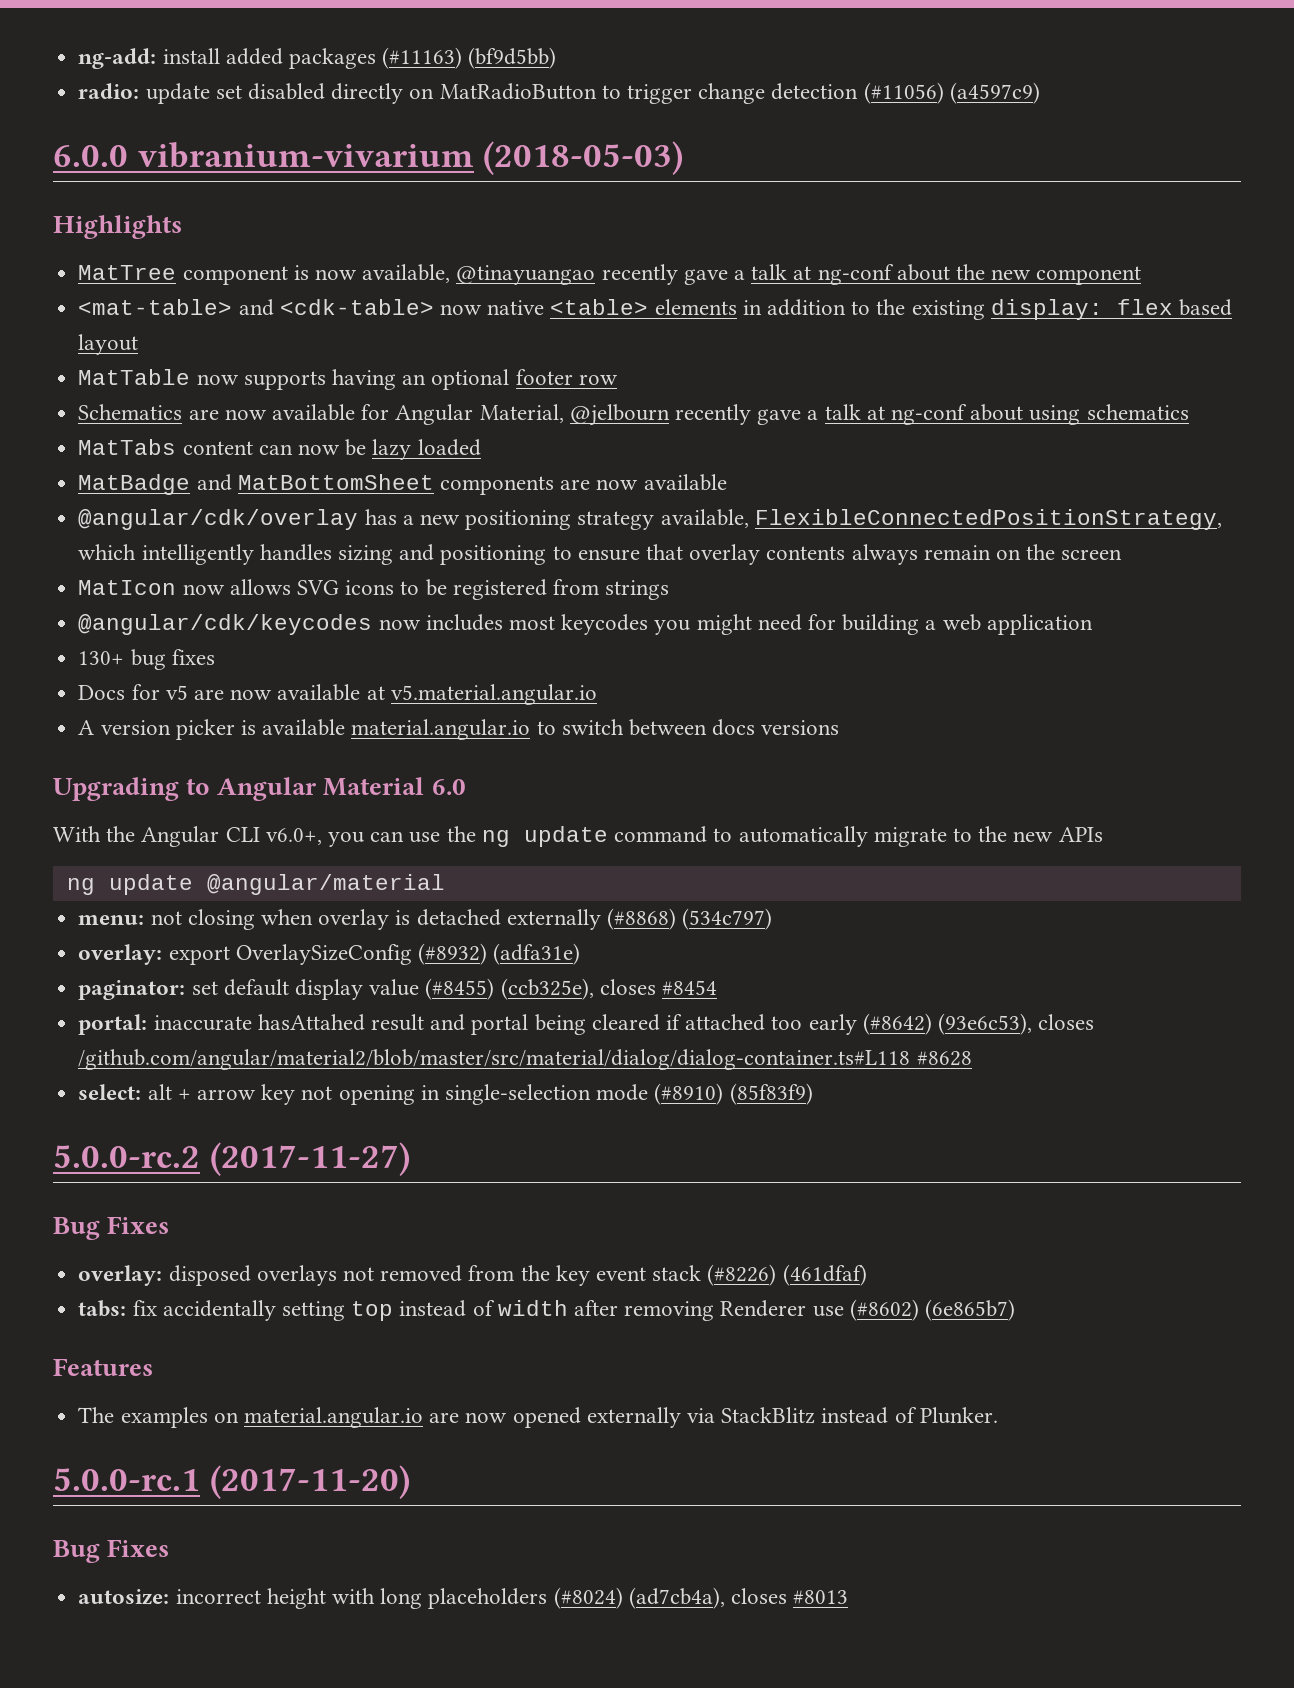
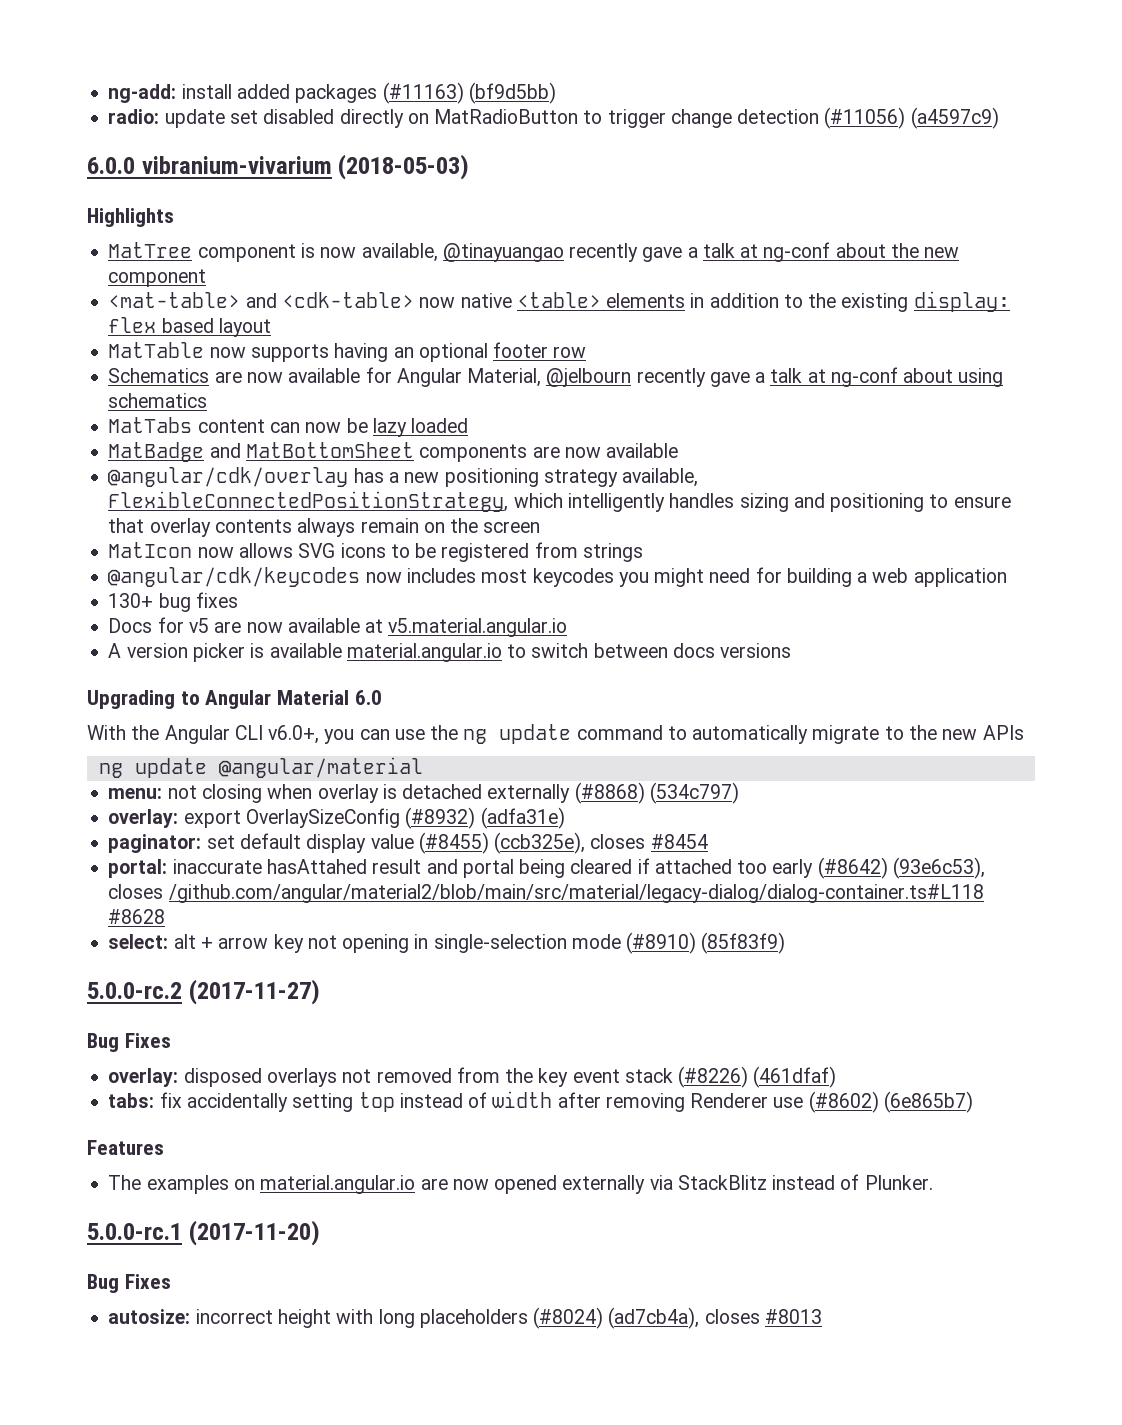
- portal: inaccurate hasAttahed result and portal being cleared if attached too early (#8642) (93e6c53), closes /github.com/angular/material2/blob/master/src/material/dialog/dialog-container.ts#L118 #8628
+ portal: inaccurate hasAttahed result and portal being cleared if attached too early (#8642) (93e6c53), closes /github.com/angular/material2/blob/main/src/material/legacy-dialog/dialog-container.ts#L118 #8628

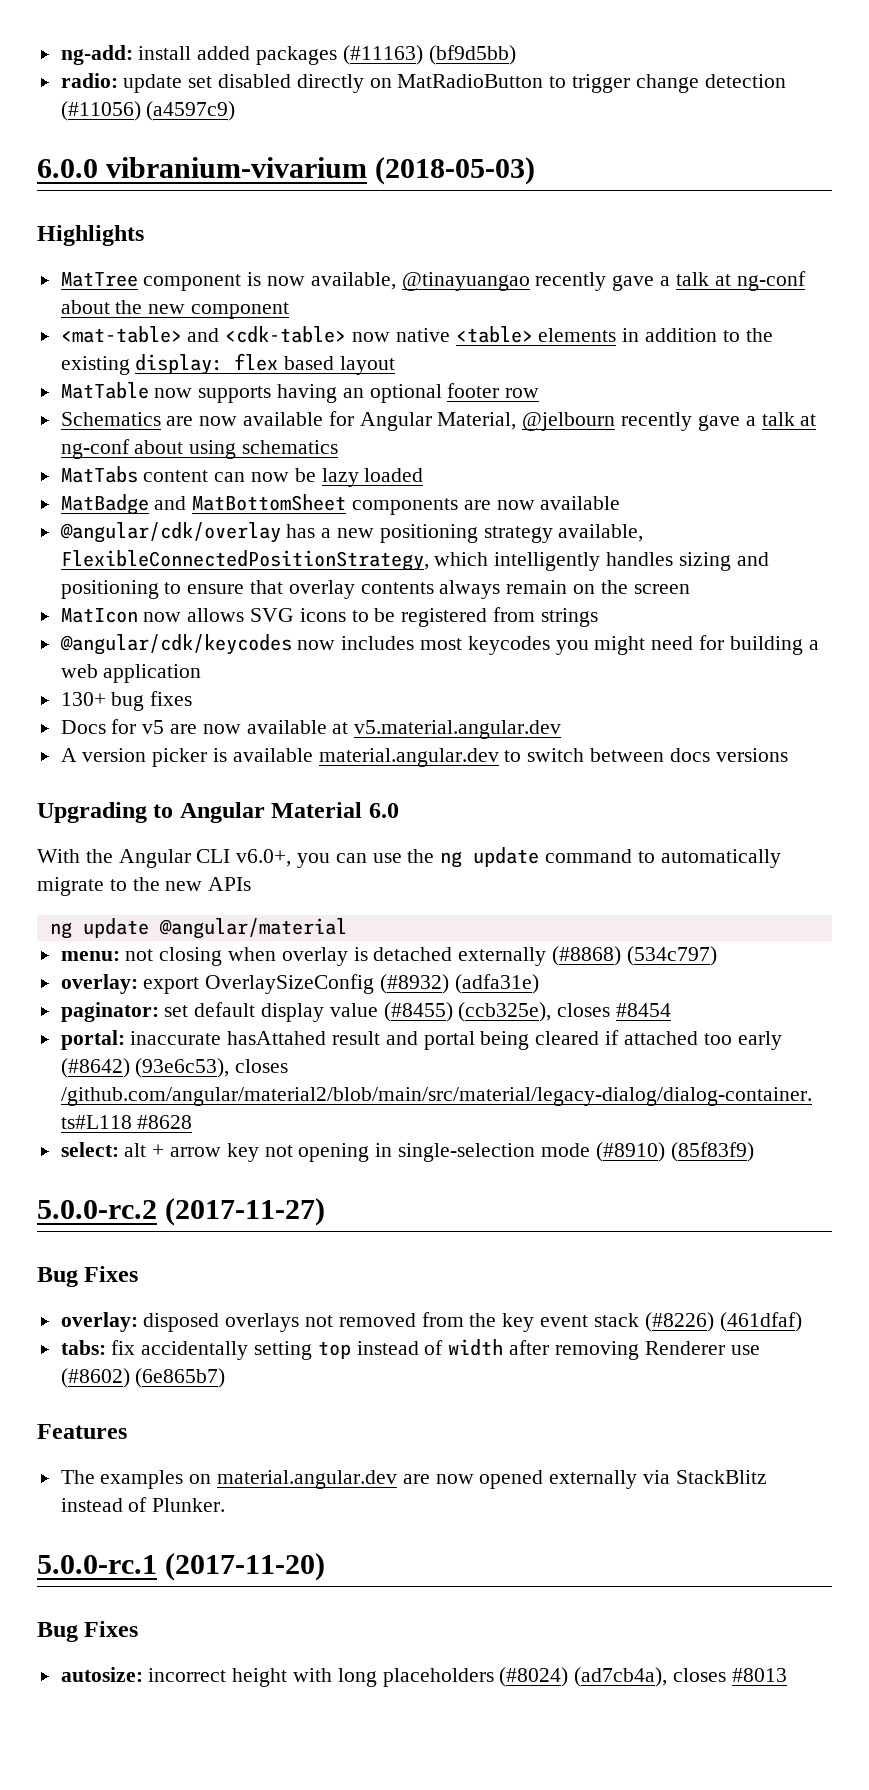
- Docs for v5 are now available at v5.material.angular.io
+ Docs for v5 are now available at v5.material.angular.dev
- A version picker is available material.angular.io to switch between docs versions
+ A version picker is available material.angular.dev to switch between docs versions
- The examples on material.angular.io are now opened externally via StackBlitz instead of Plunker.
+ The examples on material.angular.dev are now opened externally via StackBlitz instead of Plunker.

